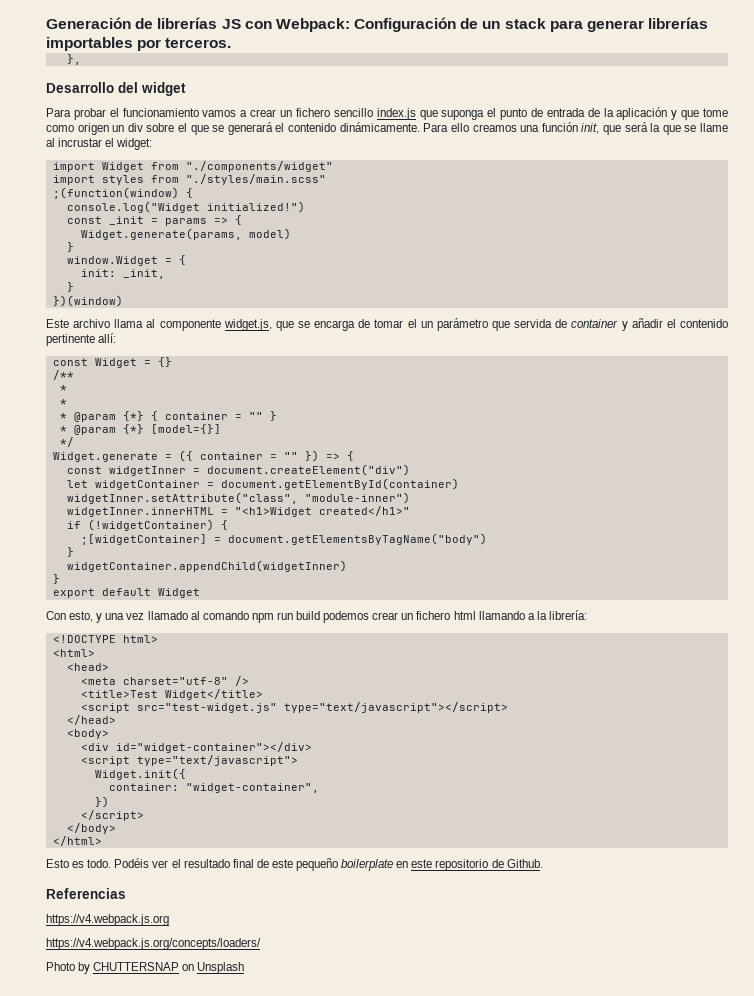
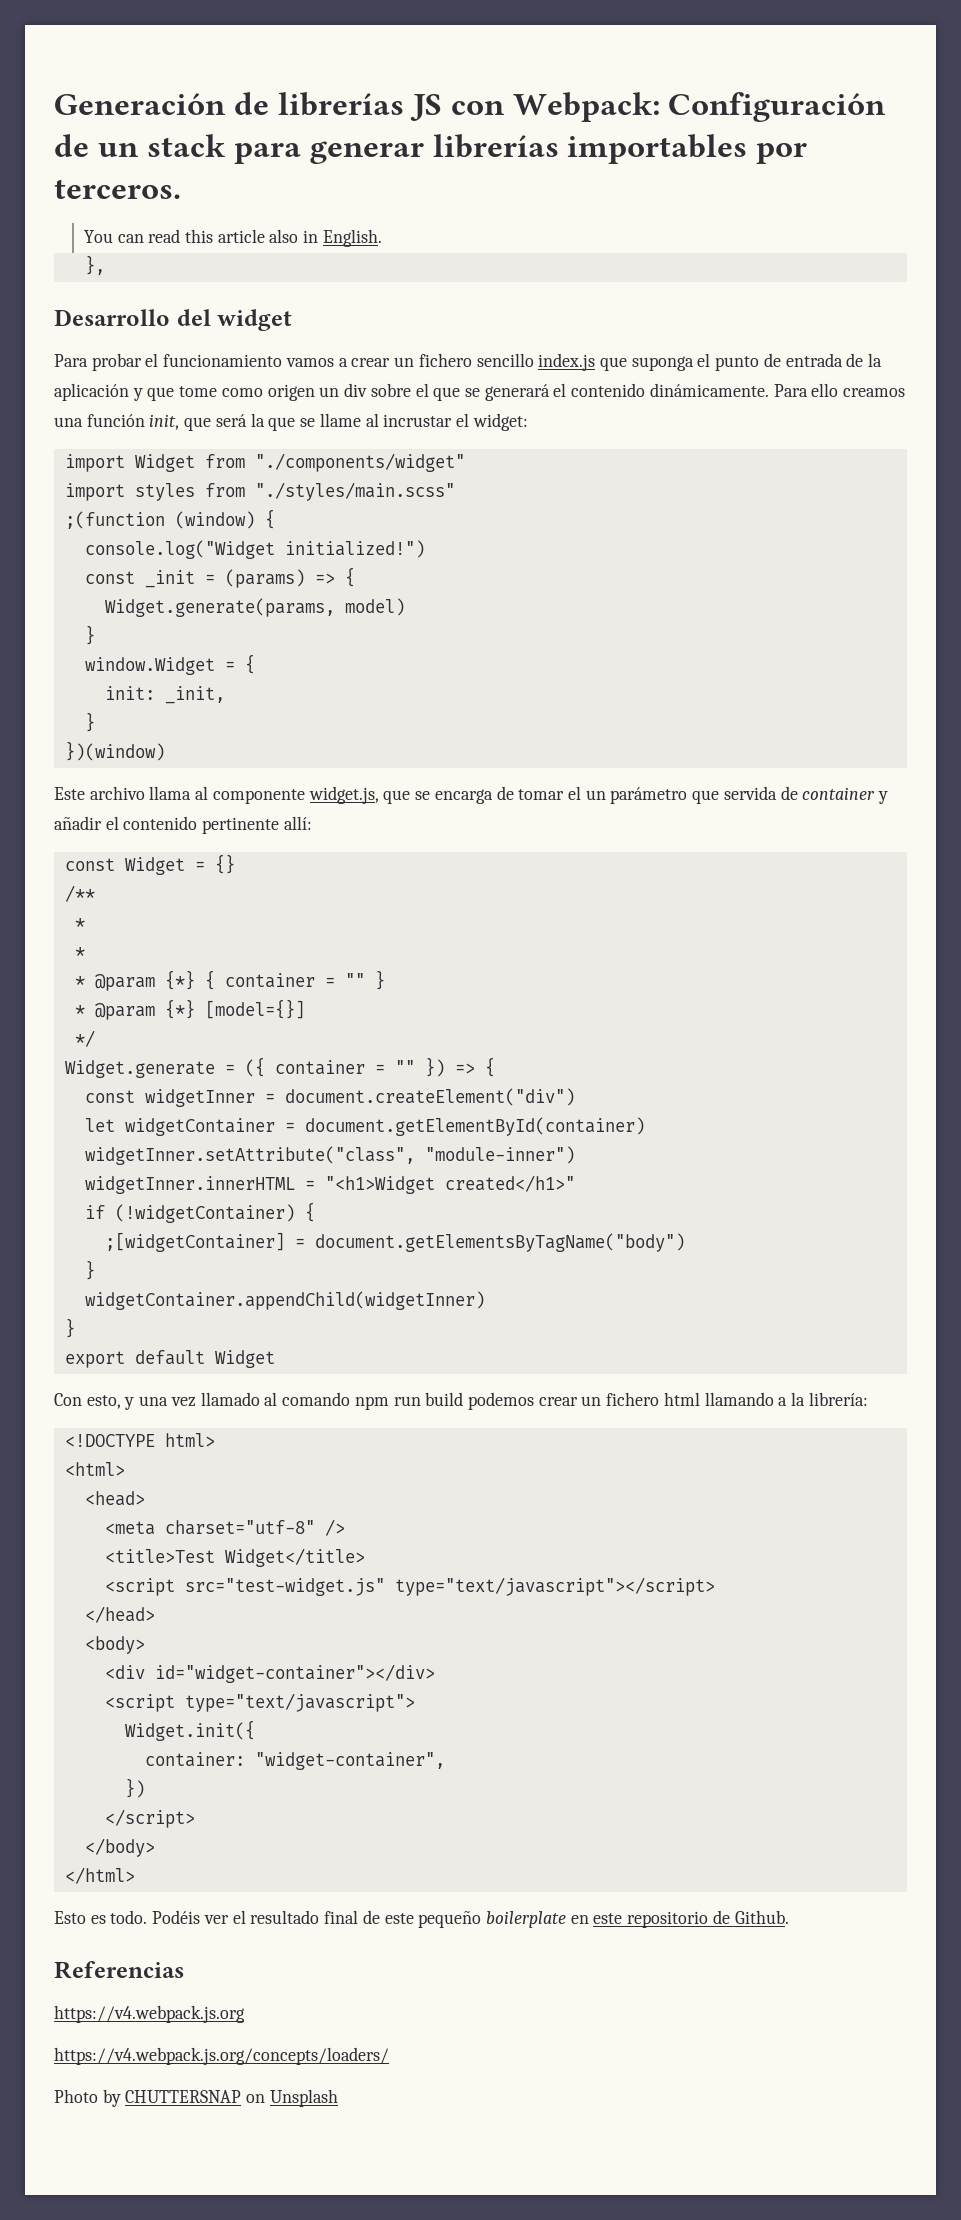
+ You can read this article also in English.
- ;(function(window) {
+ ;(function (window) {
- const _init = params => {
+ const _init = (params) => {

